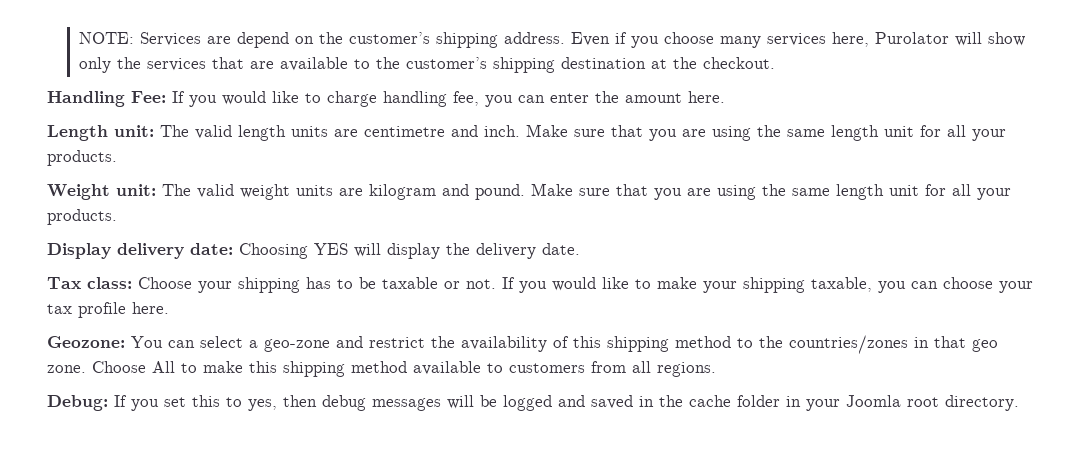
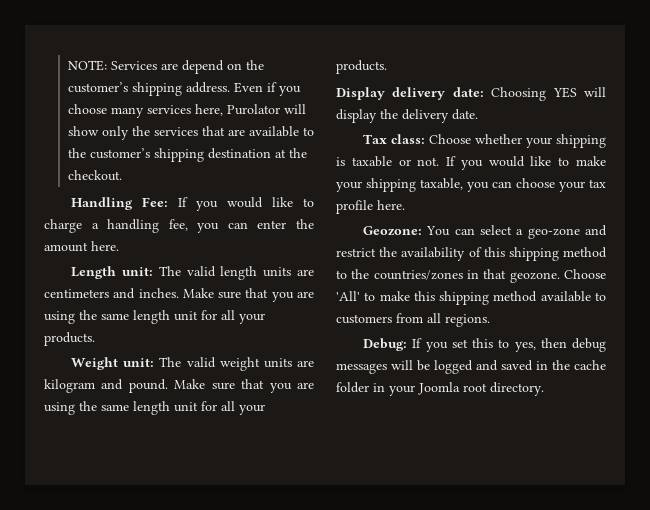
- Handling Fee: If you would like to charge handling fee, you can enter the amount here.
+ Handling Fee: If you would like to charge a handling fee, you can enter the amount here.
- Length unit: The valid length units are centimetre and inch.
+ Length unit: The valid length units are centimeters and inches.
- Tax class: Choose your shipping has to be taxable or not.
+ Tax class: Choose whether your shipping is taxable or not.
- Geozone: You can select a geo-zone and restrict the availability of this shipping method to the countries/zones in that geo zone. Choose All to make this shipping method available to customers from all regions.
+ Geozone: You can select a geo-zone and restrict the availability of this shipping method to the countries/zones in that geozone. Choose 'All' to make this shipping method available to customers from all regions.

